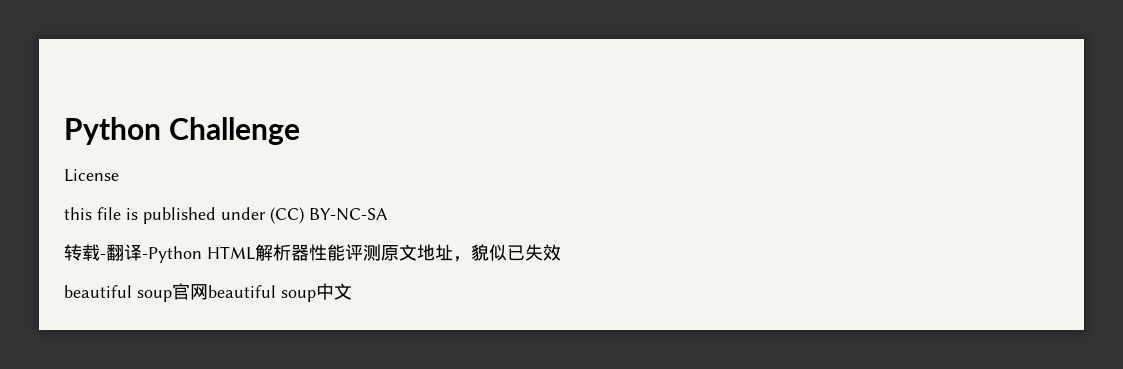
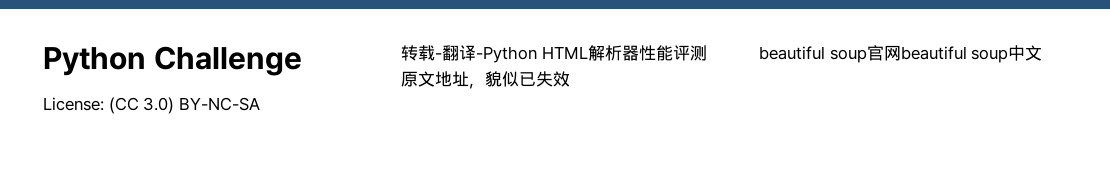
- License
- this file is published under (CC) BY-NC-SA
+ License: (CC 3.0) BY-NC-SA

